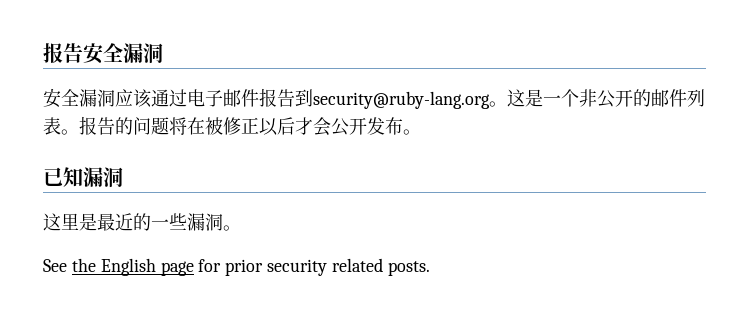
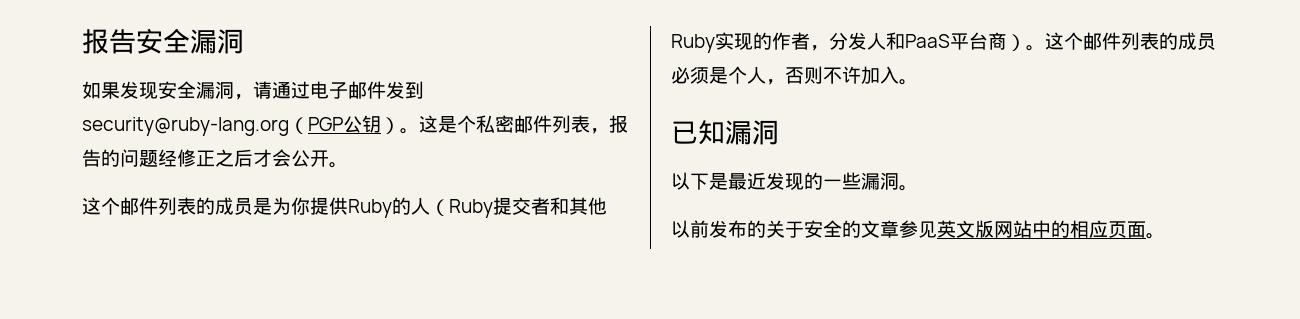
- 安全漏洞应该通过电子邮件报告到security@ruby-lang.org。这是一个非公开的邮件列表。报告的问题将在被修正以后才会公开发布。
+ 如果发现安全漏洞，请通过电子邮件发到security@ruby-lang.org（PGP公钥）。这是个私密邮件列表，报告的问题经修正之后才会公开。
+ 这个邮件列表的成员是为你提供Ruby的人（Ruby提交者和其他Ruby实现的作者，分发人和PaaS平台商）。这个邮件列表的成员必须是个人，否则不许加入。
- 这里是最近的一些漏洞。
+ 以下是最近发现的一些漏洞。
- See the English page for prior security related posts.
+ 以前发布的关于安全的文章参见英文版网站中的相应页面。

